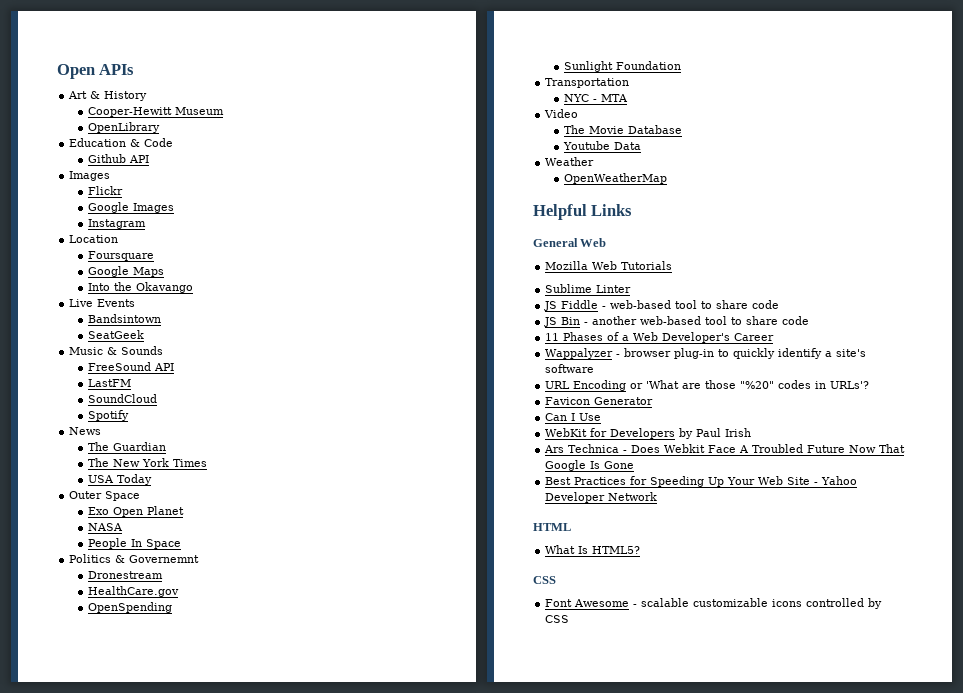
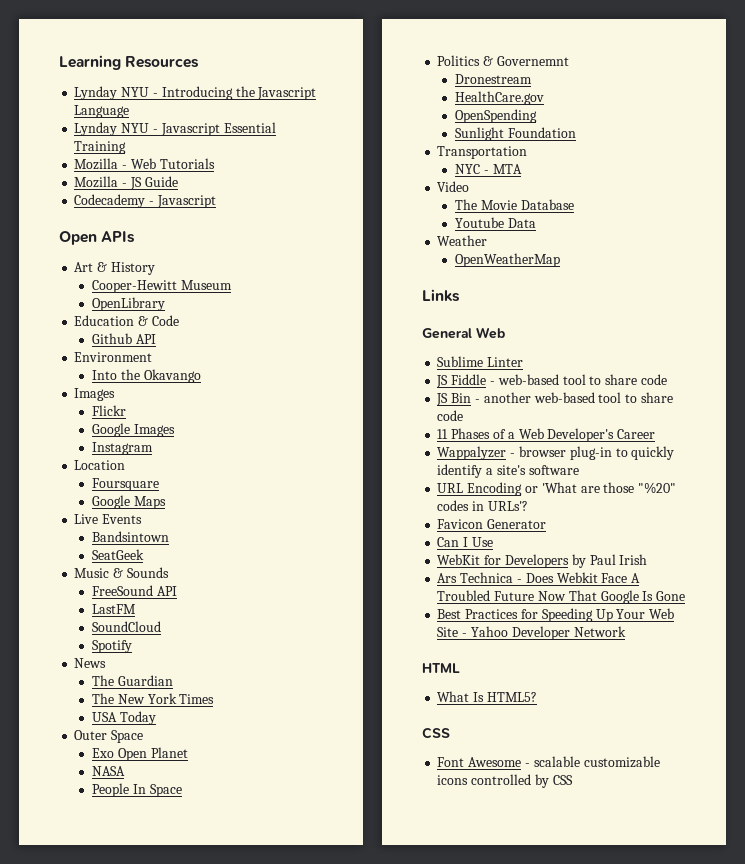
+ Learning Resources
+ Lynday NYU - Introducing the Javascript Language
+ Lynday NYU - Javascript Essential Training
+ Mozilla - Web Tutorials
+ Mozilla - JS Guide
+ Codecademy - Javascript
+ Environment
+ Into the Okavango
- Into the Okavango
- Helpful Links
+ Links
- Mozilla Web Tutorials

